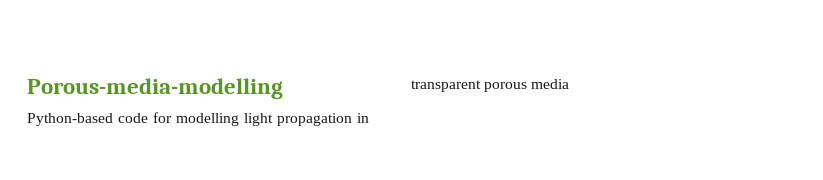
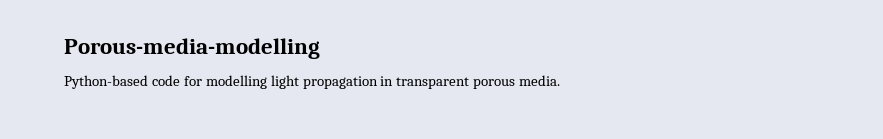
- Python-based code for modelling light propagation in transparent porous media
+ Python-based code for modelling light propagation in transparent porous media.

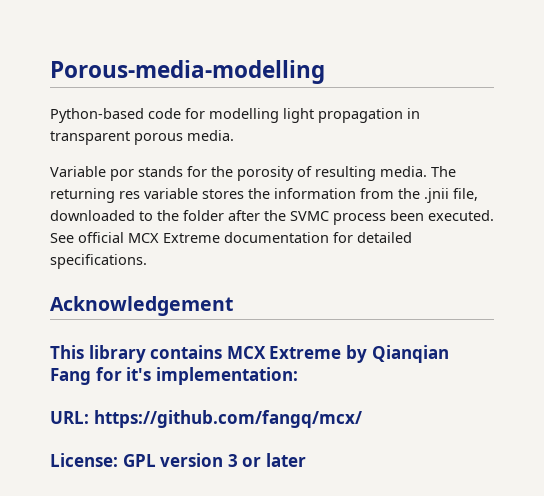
+ Variable por stands for the porosity of resulting media. The returning res variable stores the information from the .jnii file, downloaded to the folder after the SVMC process been executed. See official MCX Extreme documentation for detailed specifications.
+ Acknowledgement
+ This library contains MCX Extreme by Qianqian Fang for it's implementation:
+ URL: https://github.com/fangq/mcx/
+ License: GPL version 3 or later

